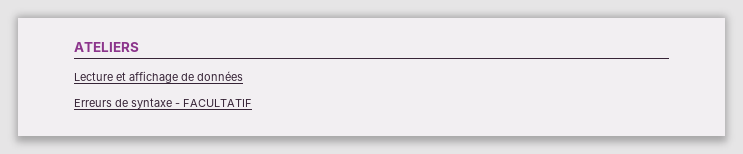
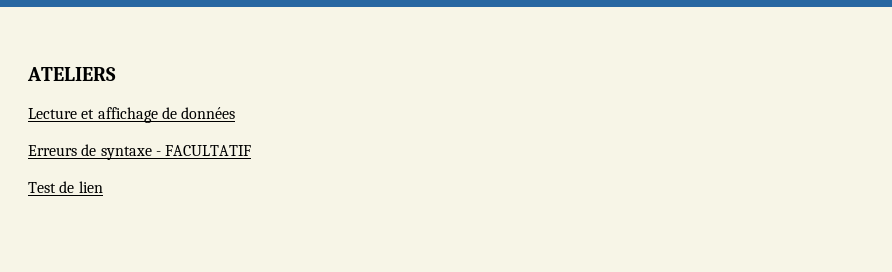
+ Test de lien

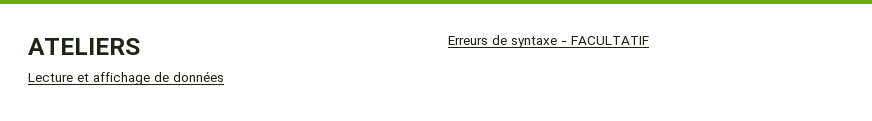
- Test de lien

